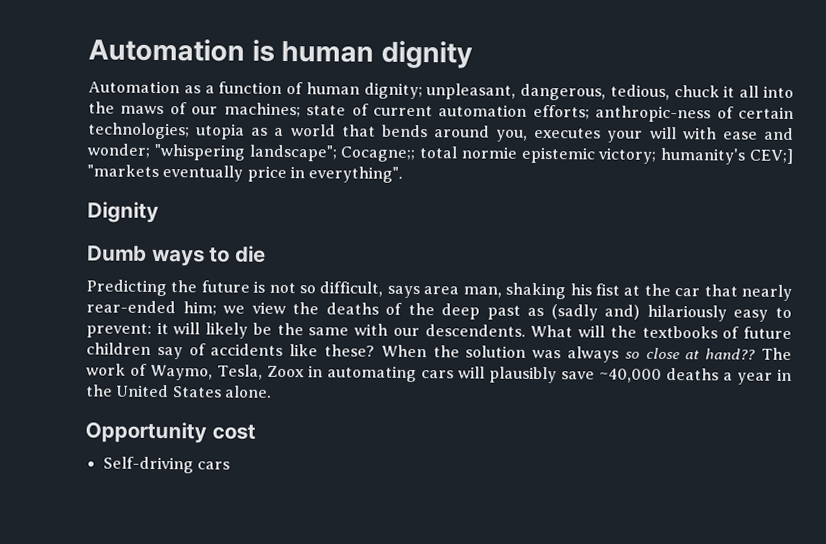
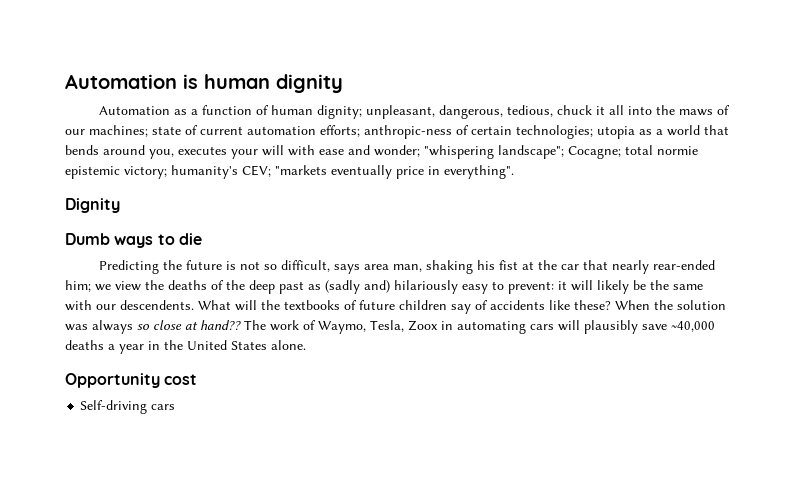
- Automation as a function of human dignity; unpleasant, dangerous, tedious, chuck it all into the maws of our machines; state of current automation efforts; anthropic-ness of certain technologies; utopia as a world that bends around you, executes your will with ease and wonder; "whispering landscape"; Cocagne;; total normie epistemic victory; humanity's CEV;] "markets eventually price in everything".
+ Automation as a function of human dignity; unpleasant, dangerous, tedious, chuck it all into the maws of our machines; state of current automation efforts; anthropic-ness of certain technologies; utopia as a world that bends around you, executes your will with ease and wonder; "whispering landscape"; Cocagne; total normie epistemic victory; humanity's CEV; "markets eventually price in everything".

